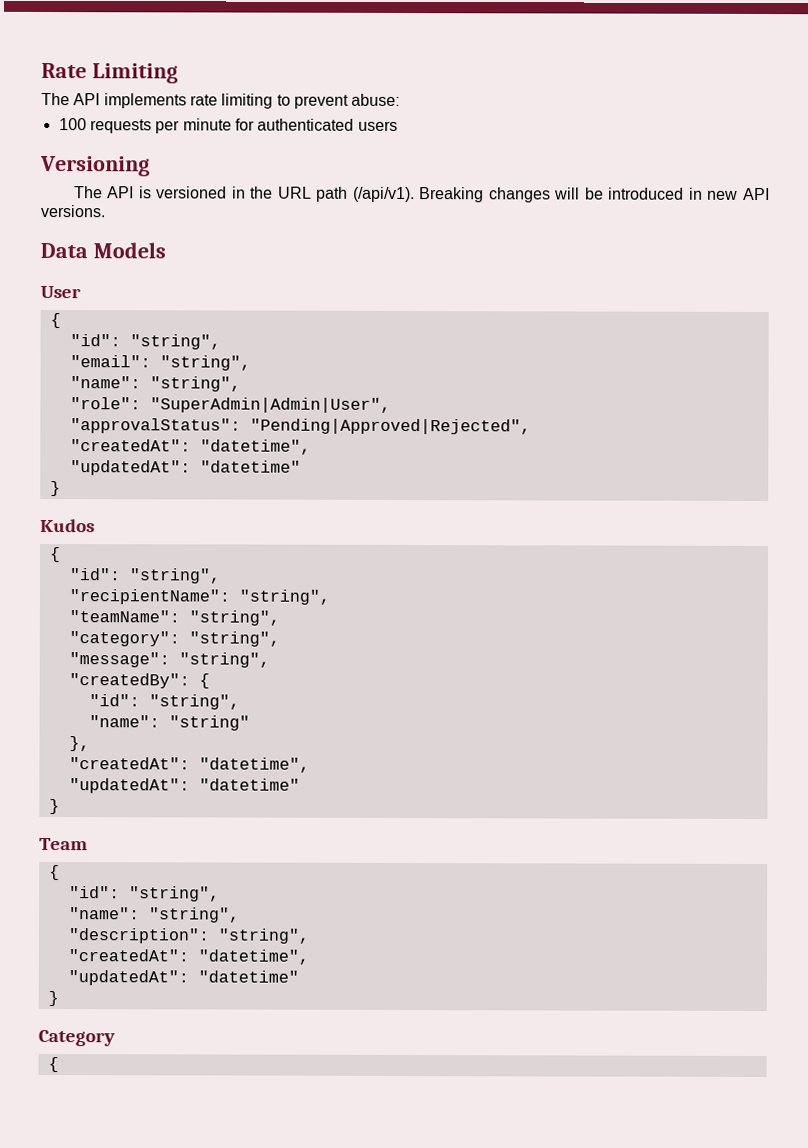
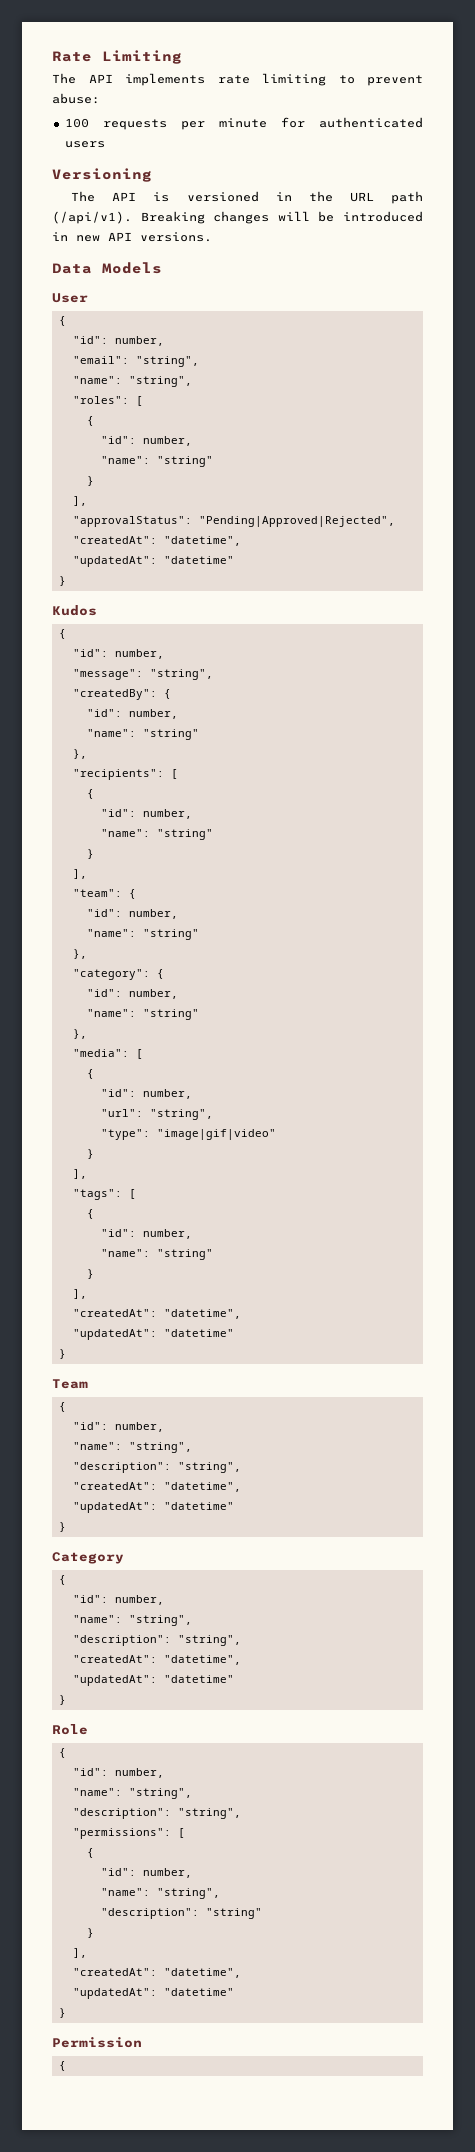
  User
  {
- "id": "string",
+ "id": number,
- "role": "SuperAdmin|Admin|User",
+ "roles": [
+ {
+ "id": number,
+ "name": "string"
+ }
+ ],
  Kudos
  {
- "id": "string",
- "recipientName": "string",
- "teamName": "string",
- "category": "string",
+ "id": number,
  "createdBy": {
- "id": "string",
+ "id": number,
  "name": "string"
  },
+ "recipients": [
+ {
+ "id": number,
+ "name": "string"
+ }
+ ],
+ "team": {
+ "id": number,
+ "name": "string"
+ },
+ "category": {
+ "id": number,
+ "name": "string"
+ },
+ "media": [
+ {
+ "id": number,
+ "url": "string",
+ "type": "image|gif|video"
+ }
+ ],
+ "tags": [
+ {
+ "id": number,
+ "name": "string"
+ }
+ ],
  Team
  {
- "id": "string",
+ "id": number,
  Category
+ {
+ "id": number,
+ "name": "string",
+ "description": "string",
+ "createdAt": "datetime",
+ "updatedAt": "datetime"
+ }
+ Role
+ {
+ "id": number,
+ "name": "string",
+ "description": "string",
+ "permissions": [
+ {
+ "id": number,
+ "name": "string",
+ "description": "string"
+ }
+ ],
+ "createdAt": "datetime",
+ "updatedAt": "datetime"
+ }
+ Permission

